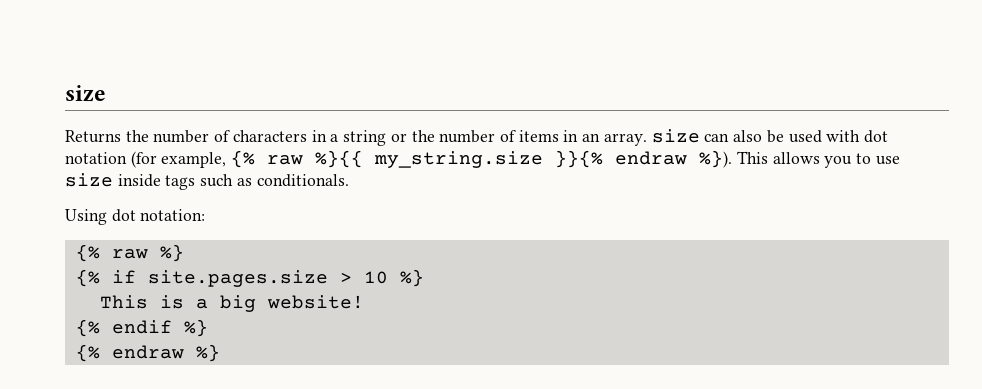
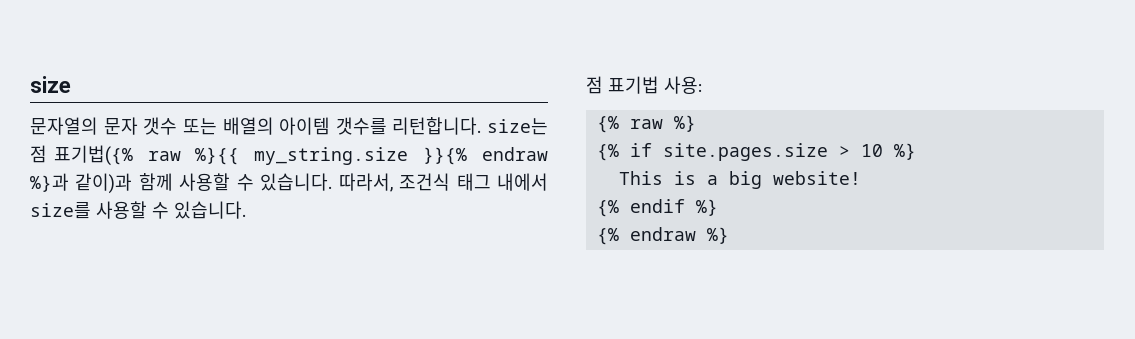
- Returns the number of characters in a string or the number of items in an array. size can also be used with dot notation (for example, {% raw %}{{ my_string.size }}{% endraw %}). This allows you to use size inside tags such as conditionals.
- Using dot notation:
+ 문자열의 문자 갯수 또는 배열의 아이템 갯수를 리턴합니다. size는 점 표기법({% raw %}{{ my_string.size }}{% endraw %}과 같이)과 함께 사용할 수 있습니다. 따라서, 조건식 태그 내에서 size를 사용할 수 있습니다.
+ 점 표기법 사용:

